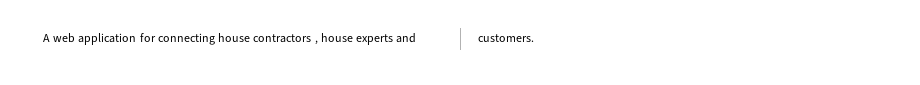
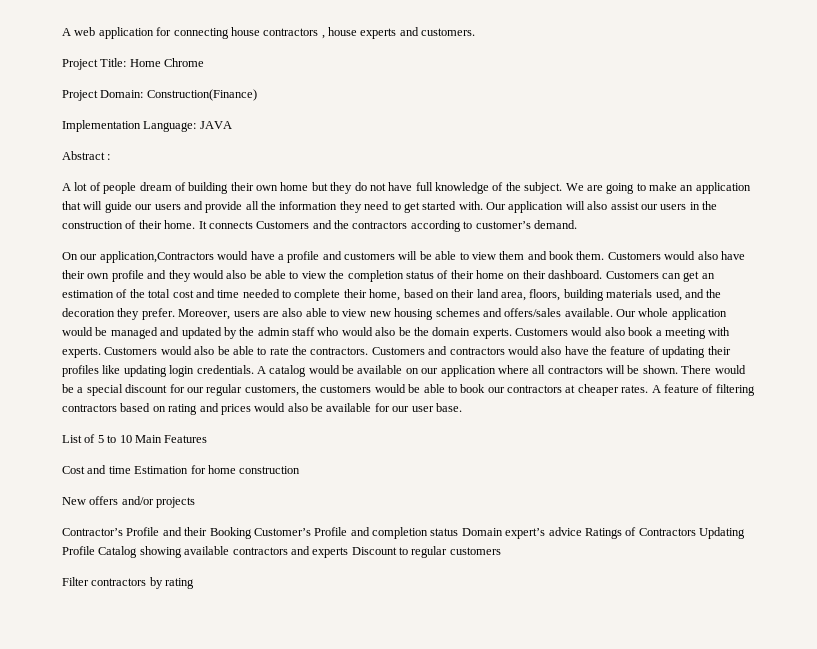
+ Project Title: Home Chrome
+ Project Domain: Construction(Finance)
+ Implementation Language: JAVA
+ Abstract :
+ A lot of people dream of building their own home but they do not have full knowledge of the subject. We are going to make an application that will guide our users and provide all the information they need to get started with. Our application will also assist our users in the construction of their home. It connects Customers and the contractors according to customer’s demand.
+ On our application,Contractors would have a profile and customers will be able to view them and book them. Customers would also have their own profile and they would also be able to view the completion status of their home on their dashboard. Customers can get an estimation of the total cost and time needed to complete their home, based on their land area, floors, building materials used, and the decoration they prefer. Moreover, users are also able to view new housing schemes and offers/sales available. Our whole application would be managed and updated by the admin staff who would also be the domain experts. Customers would also book a meeting with experts. Customers would also be able to rate the contractors. Customers and contractors would also have the feature of updating their profiles like updating login credentials. A catalog would be available on our application where all contractors will be shown. There would be a special discount for our regular customers, the customers would be able to book our contractors at cheaper rates. A feature of filtering contractors based on rating and prices would also be available for our user base.
+ List of 5 to 10 Main Features
+ Cost and time Estimation for home construction
+ New offers and/or projects
+ Contractor’s Profile and their Booking Customer’s Profile and completion status Domain expert’s advice Ratings of Contractors Updating Profile Catalog showing available contractors and experts Discount to regular customers
+ Filter contractors by rating

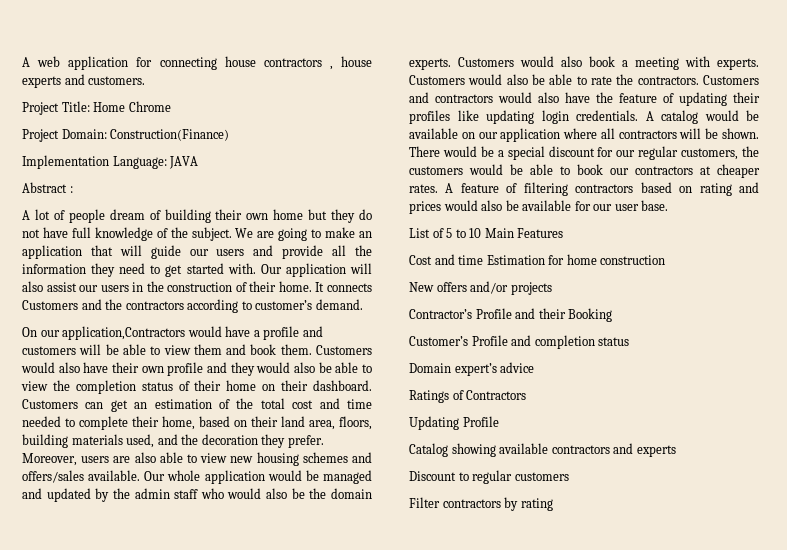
- Contractor’s Profile and their Booking Customer’s Profile and completion status Domain expert’s advice Ratings of Contractors Updating Profile Catalog showing available contractors and experts Discount to regular customers
+ Contractor’s Profile and their Booking
+ Customer’s Profile and completion status
+ Domain expert’s advice
+ Ratings of Contractors
+ Updating Profile
+ Catalog showing available contractors and experts
+ Discount to regular customers

